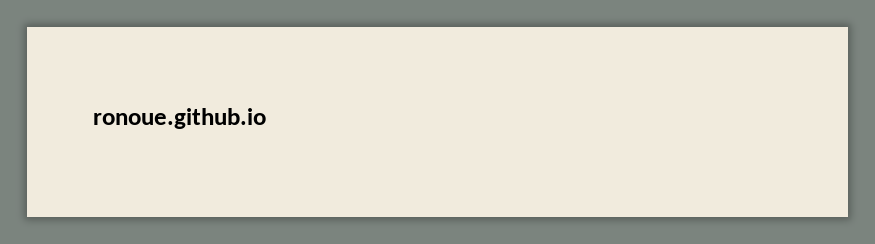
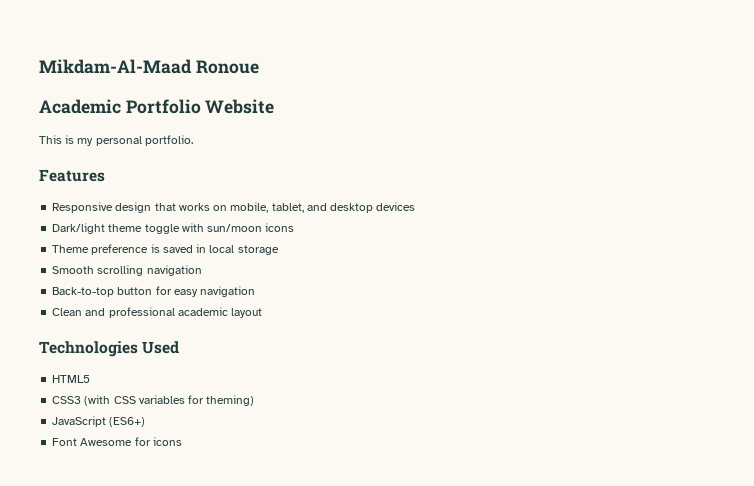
- ronoue.github.io
+ Mikdam-Al-Maad Ronoue
+ Academic Portfolio Website
+ This is my personal portfolio.
+ Features
+ Responsive design that works on mobile, tablet, and desktop devices
+ Dark/light theme toggle with sun/moon icons
+ Theme preference is saved in local storage
+ Smooth scrolling navigation
+ Back-to-top button for easy navigation
+ Clean and professional academic layout
+ Technologies Used
+ HTML5
+ CSS3 (with CSS variables for theming)
+ JavaScript (ES6+)
+ Font Awesome for icons

